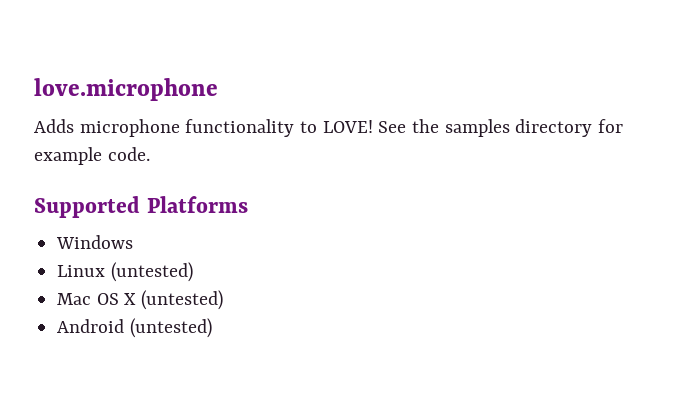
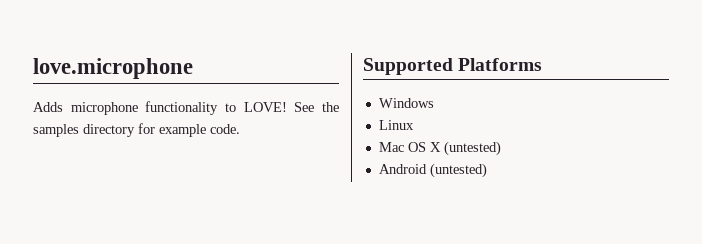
- Linux (untested)
+ Linux

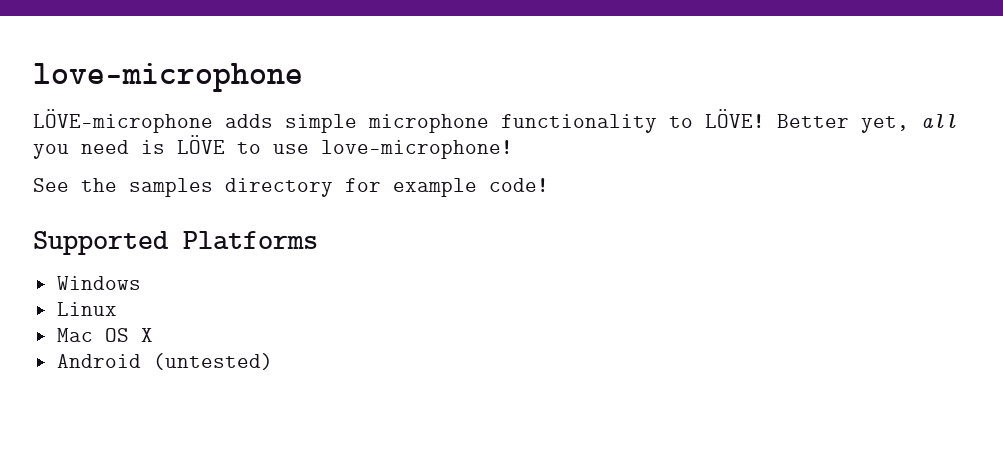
- love.microphone
- Adds microphone functionality to LOVE! See the samples directory for example code.
+ love-microphone
+ LÖVE-microphone adds simple microphone functionality to LÖVE! Better yet, all you need is LÖVE to use love-microphone!
+ See the samples directory for example code!
- Mac OS X (untested)
+ Mac OS X

